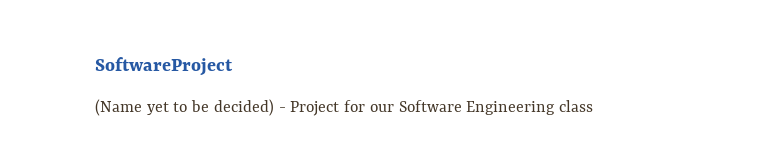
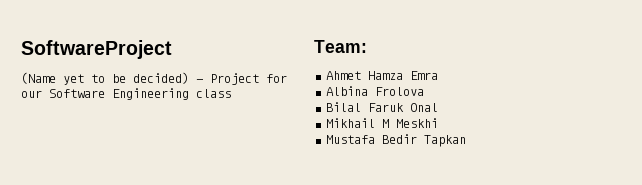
+ Team:
+ Ahmet Hamza Emra
+ Albina Frolova
+ Bilal Faruk Onal
+ Mikhail M Meskhi
+ Mustafa Bedir Tapkan

